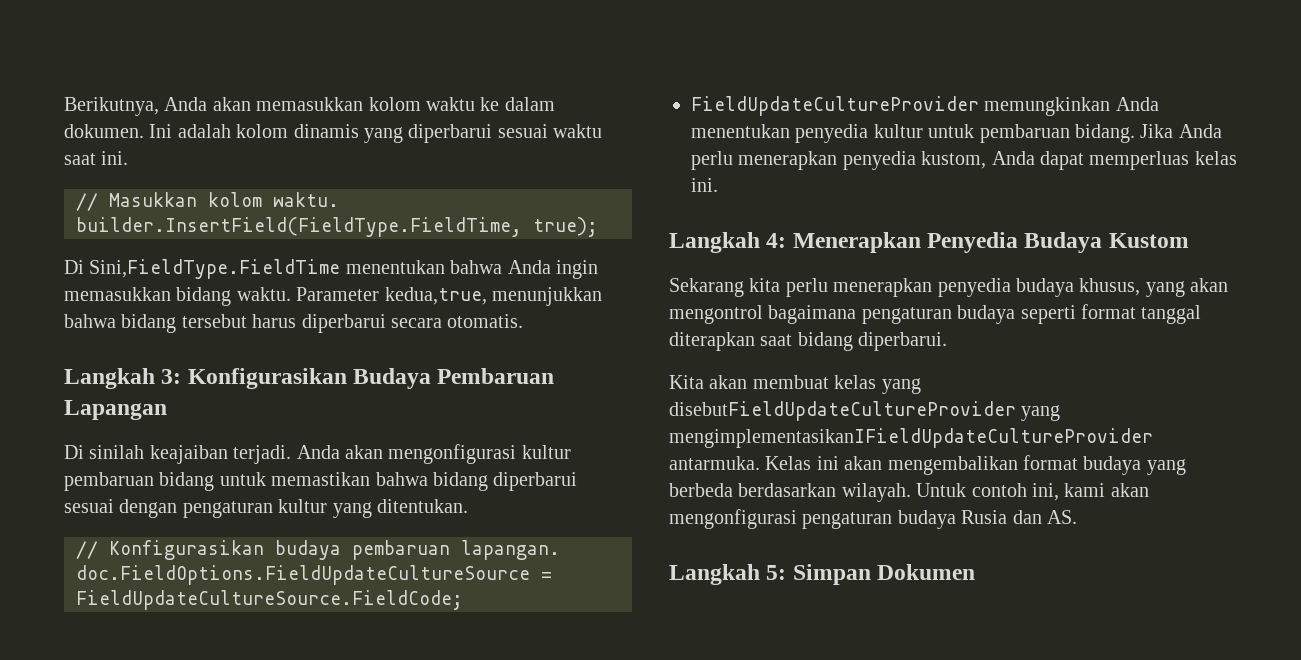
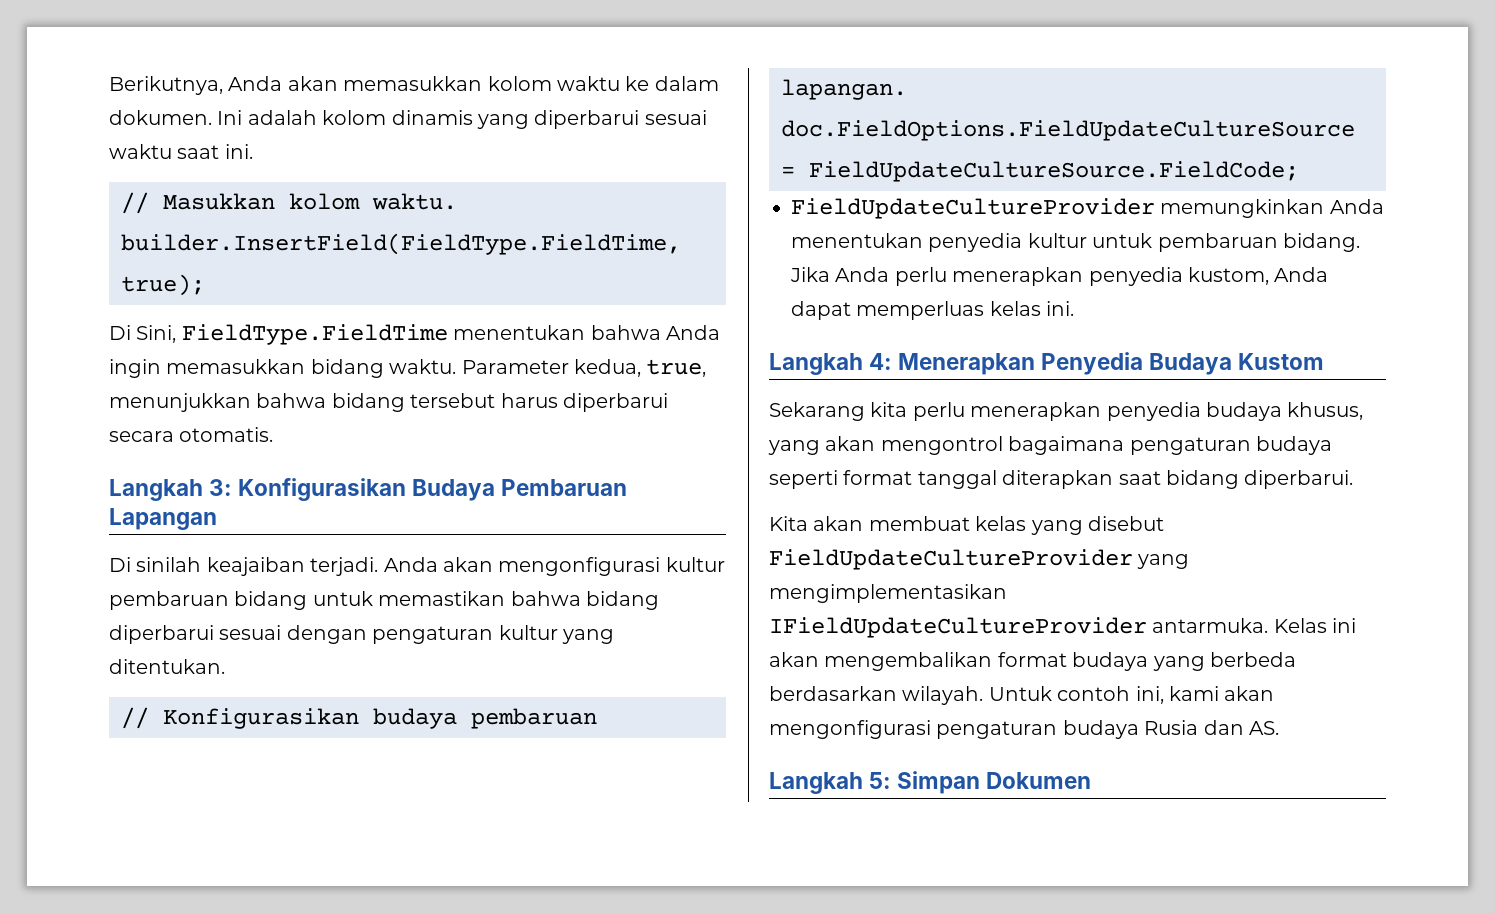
- Di Sini,FieldType.FieldTime menentukan bahwa Anda ingin memasukkan bidang waktu.
+ Di Sini, FieldType.FieldTime menentukan bahwa Anda ingin memasukkan bidang waktu.
- Parameter kedua,true, menunjukkan bahwa bidang tersebut harus diperbarui secara otomatis.
+ Parameter kedua, true, menunjukkan bahwa bidang tersebut harus diperbarui secara otomatis.
- Kita akan membuat kelas yang disebutFieldUpdateCultureProvider yang mengimplementasikanIFieldUpdateCultureProvider antarmuka.
+ Kita akan membuat kelas yang disebut FieldUpdateCultureProvider yang mengimplementasikan IFieldUpdateCultureProvider antarmuka.

